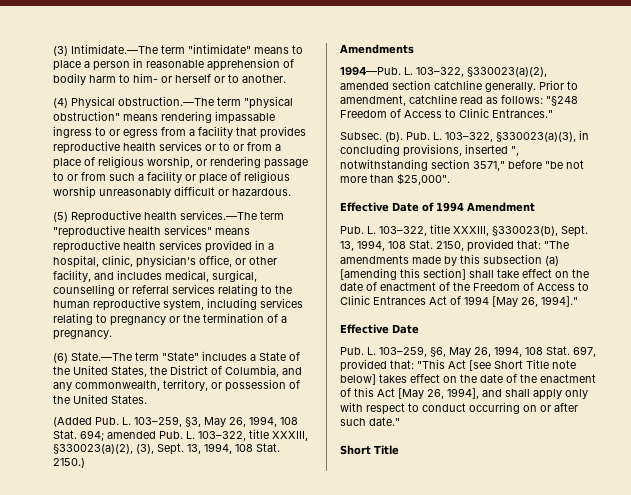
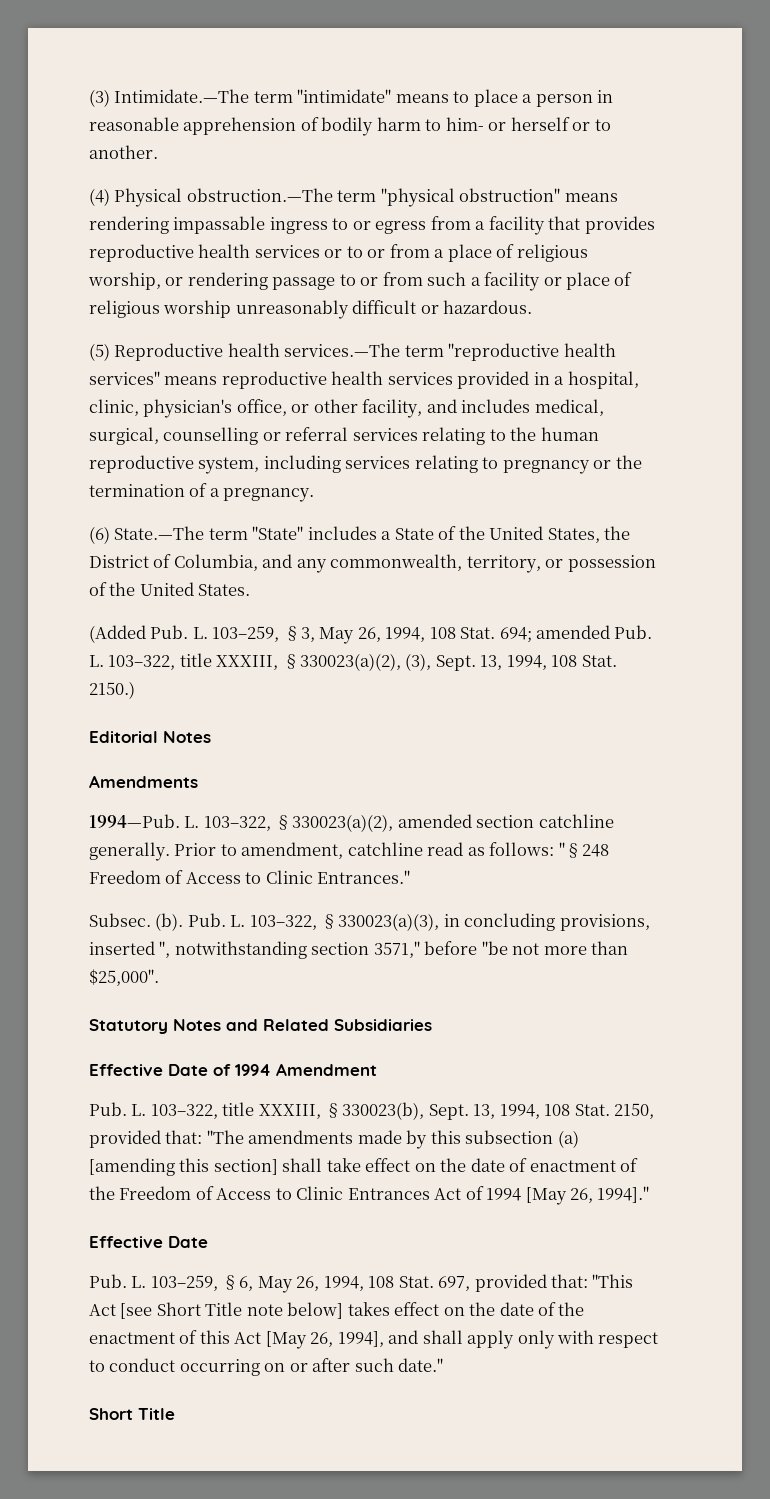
+ Editorial Notes
+ Statutory Notes and Related Subsidiaries

